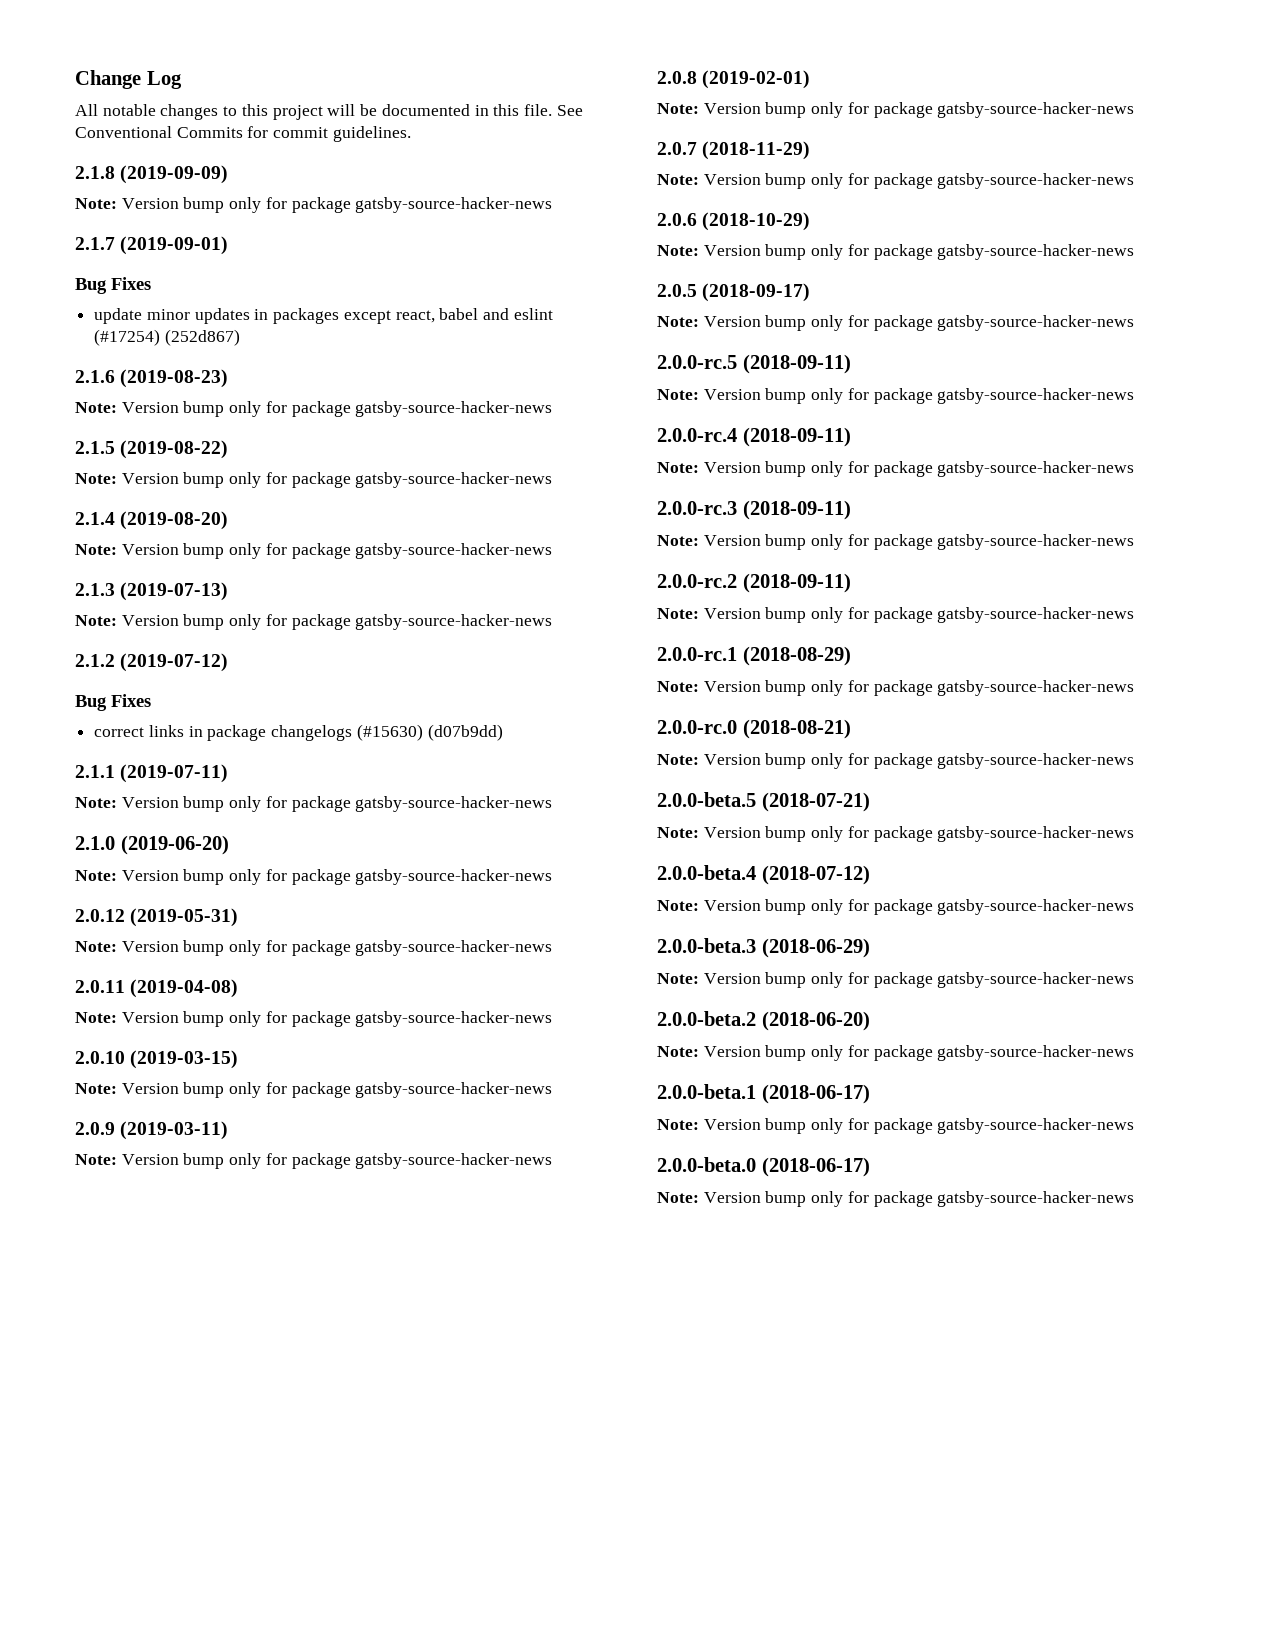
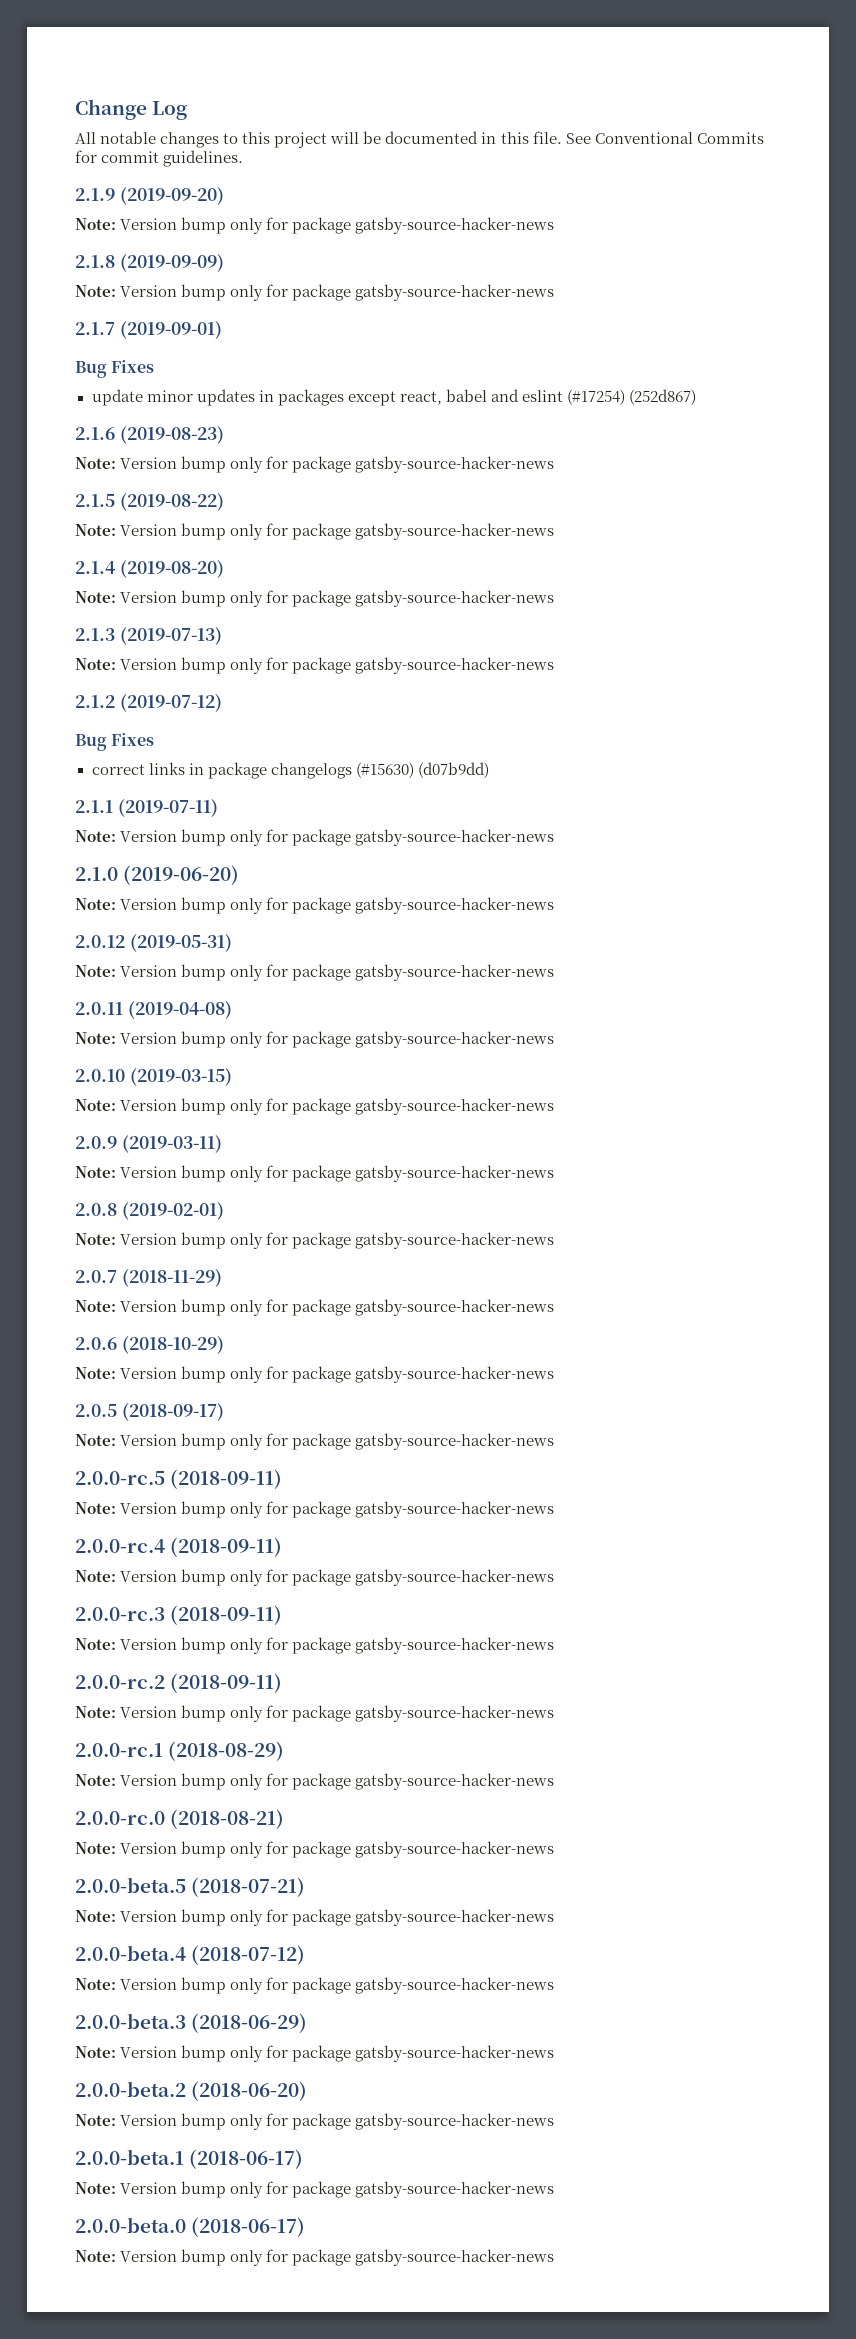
+ 2.1.9 (2019-09-20)
+ Note: Version bump only for package gatsby-source-hacker-news

